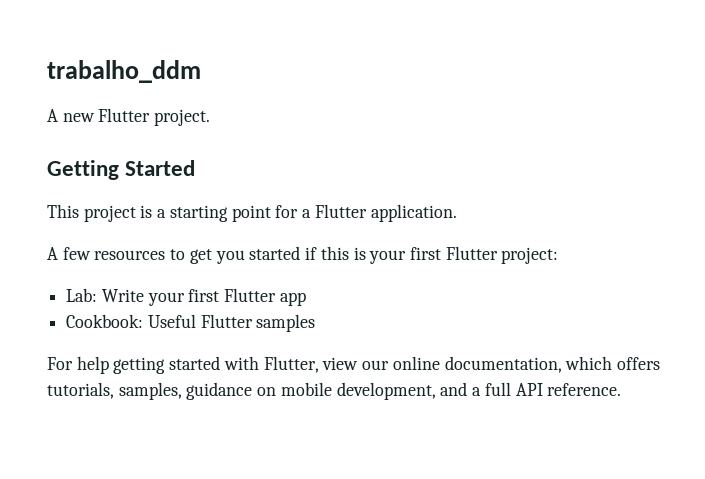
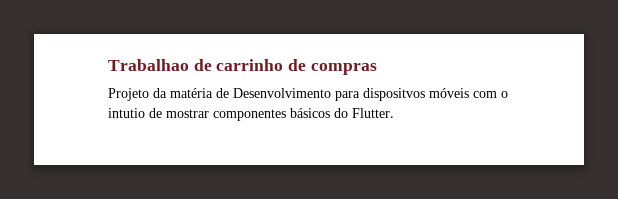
- trabalho_ddm
- A new Flutter project.
- Getting Started
- This project is a starting point for a Flutter application.
- A few resources to get you started if this is your first Flutter project:
- Lab: Write your first Flutter app
- Cookbook: Useful Flutter samples
- For help getting started with Flutter, view our online documentation, which offers tutorials, samples, guidance on mobile development, and a full API reference.
+ Trabalhao de carrinho de compras
+ Projeto da matéria de Desenvolvimento para dispositvos móveis com o intutio de mostrar componentes básicos do Flutter.

